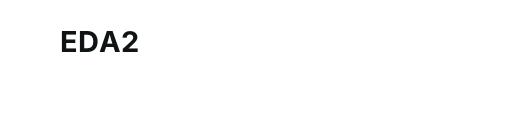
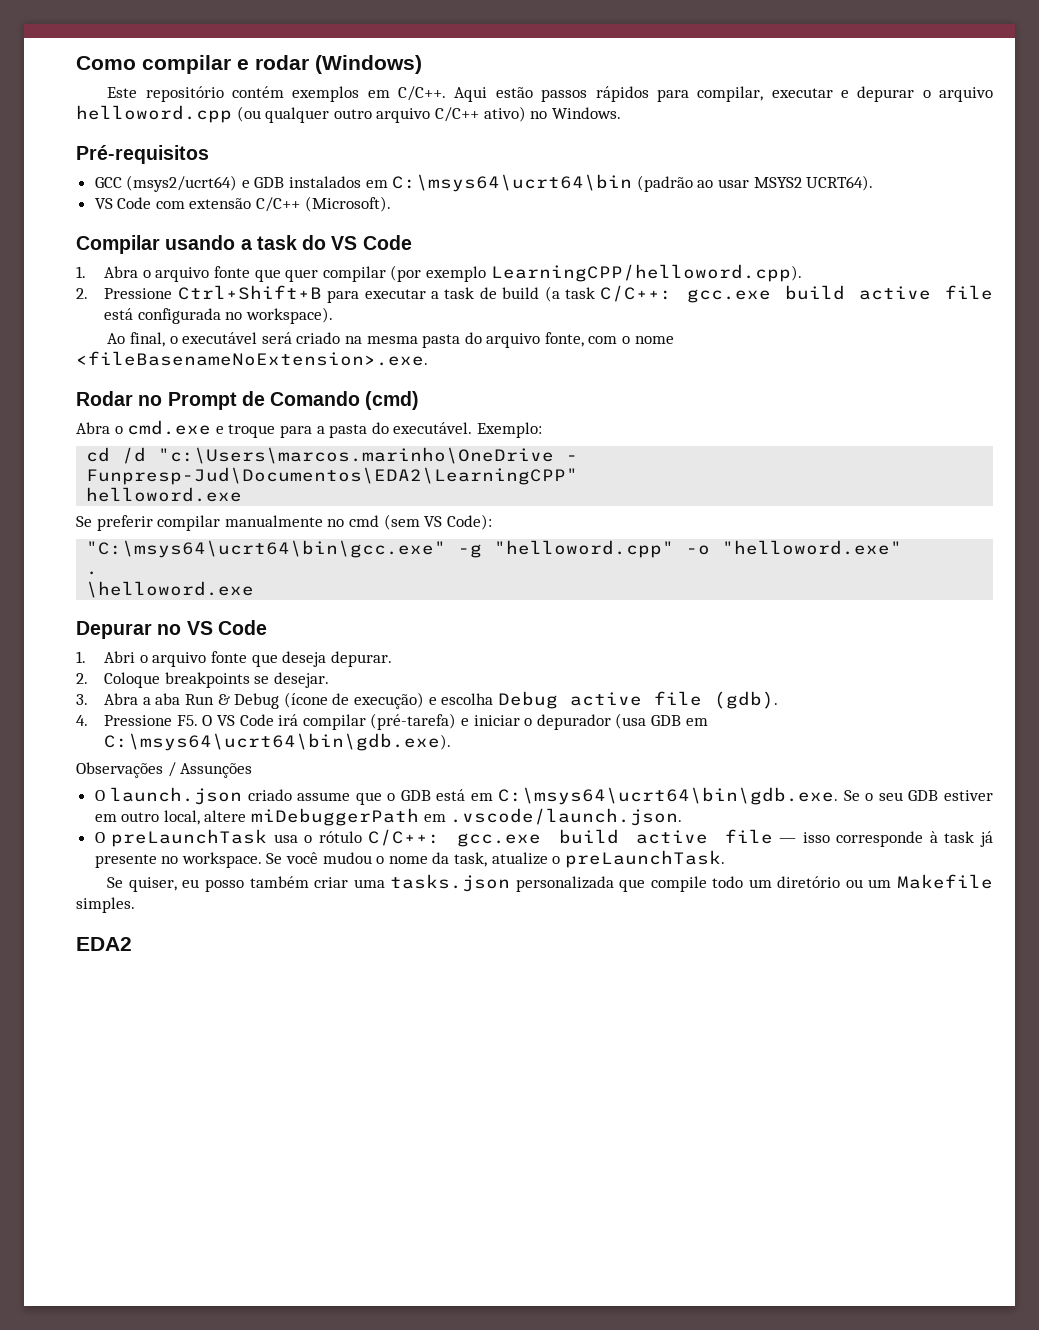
+ Como compilar e rodar (Windows)
+ Este repositório contém exemplos em C/C++. Aqui estão passos rápidos para compilar, executar e depurar o arquivo helloword.cpp (ou qualquer outro arquivo C/C++ ativo) no Windows.
+ Pré-requisitos
+ GCC (msys2/ucrt64) e GDB instalados em C:\msys64\ucrt64\bin (padrão ao usar MSYS2 UCRT64).
+ VS Code com extensão C/C++ (Microsoft).
+ Compilar usando a task do VS Code
+ 1. Abra o arquivo fonte que quer compilar (por exemplo LearningCPP/helloword.cpp).
+ 2. Pressione Ctrl+Shift+B para executar a task de build (a task C/C++: gcc.exe build active file está configurada no workspace).
+ Ao final, o executável será criado na mesma pasta do arquivo fonte, com o nome <fileBasenameNoExtension>.exe.
+ Rodar no Prompt de Comando (cmd)
+ Abra o cmd.exe e troque para a pasta do executável. Exemplo:
+ cd /d "c:\Users\marcos.marinho\OneDrive - Funpresp-Jud\Documentos\EDA2\LearningCPP"
+ helloword.exe
+ Se preferir compilar manualmente no cmd (sem VS Code):
+ "C:\msys64\ucrt64\bin\gcc.exe" -g "helloword.cpp" -o "helloword.exe"
+ .
+ \helloword.exe
+ Depurar no VS Code
+ 1. Abri o arquivo fonte que deseja depurar.
+ 2. Coloque breakpoints se desejar.
+ 3. Abra a aba Run & Debug (ícone de execução) e escolha Debug active file (gdb).
+ 4. Pressione F5. O VS Code irá compilar (pré-tarefa) e iniciar o depurador (usa GDB em C:\msys64\ucrt64\bin\gdb.exe).
+ Observações / Assunções
+ O launch.json criado assume que o GDB está em C:\msys64\ucrt64\bin\gdb.exe. Se o seu GDB estiver em outro local, altere miDebuggerPath em .vscode/launch.json.
+ O preLaunchTask usa o rótulo C/C++: gcc.exe build active file — isso corresponde à task já presente no workspace. Se você mudou o nome da task, atualize o preLaunchTask.
+ Se quiser, eu posso também criar uma tasks.json personalizada que compile todo um diretório ou um Makefile simples.

